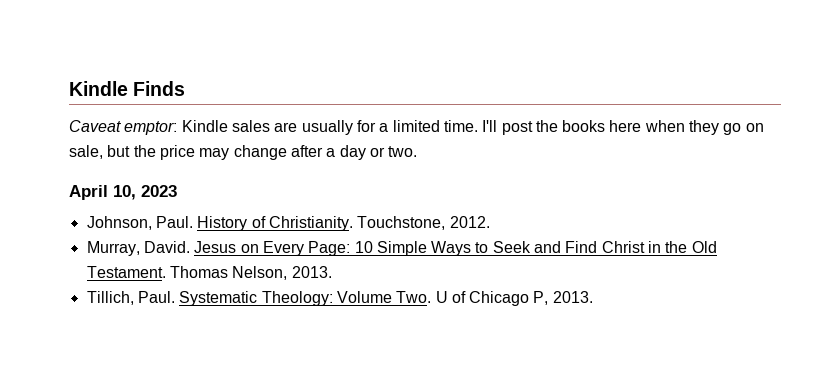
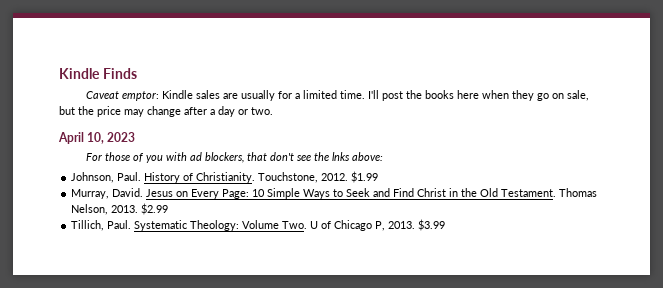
+ For those of you with ad blockers, that don't see the lnks above:
+ $1.99
+ $2.99
+ $3.99

